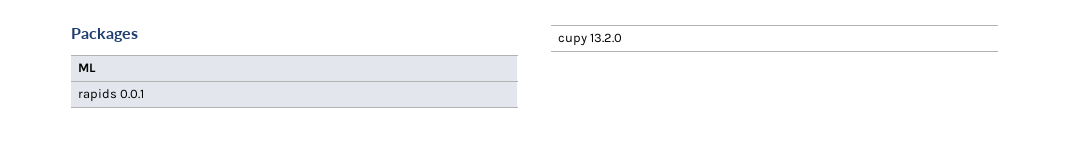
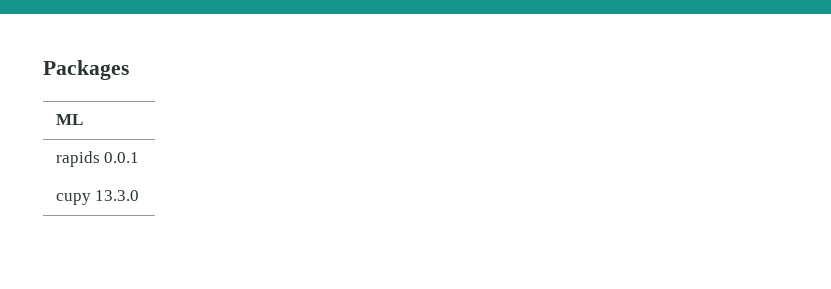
- cupy 13.2.0
+ cupy 13.3.0

